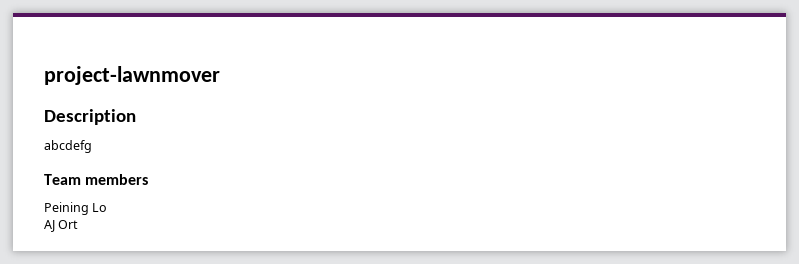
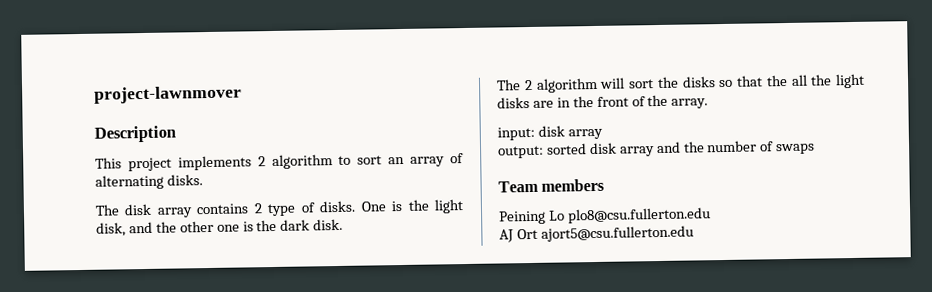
- abcdefg
+ This project implements 2 algorithm to sort an array of alternating disks.
+ The disk array contains 2 type of disks. One is the light disk, and the other one is the dark disk.
+ The 2 algorithm will sort the disks so that the all the light disks are in the front of the array.
+ input: disk array
+ output: sorted disk array and the number of swaps
- Peining Lo
+ Peining Lo plo8@csu.fullerton.edu
- AJ Ort
+ AJ Ort ajort5@csu.fullerton.edu

